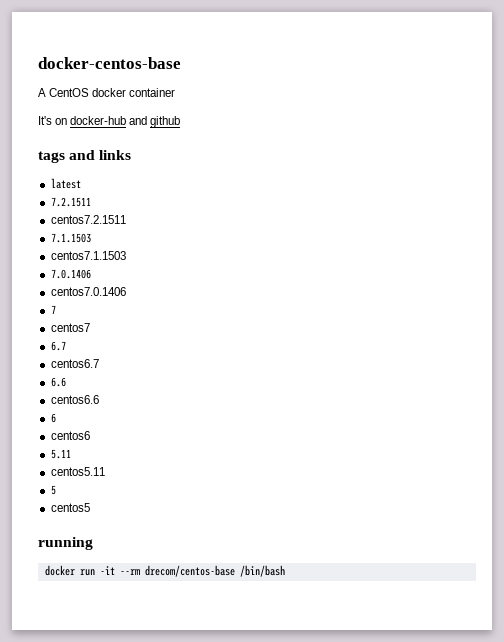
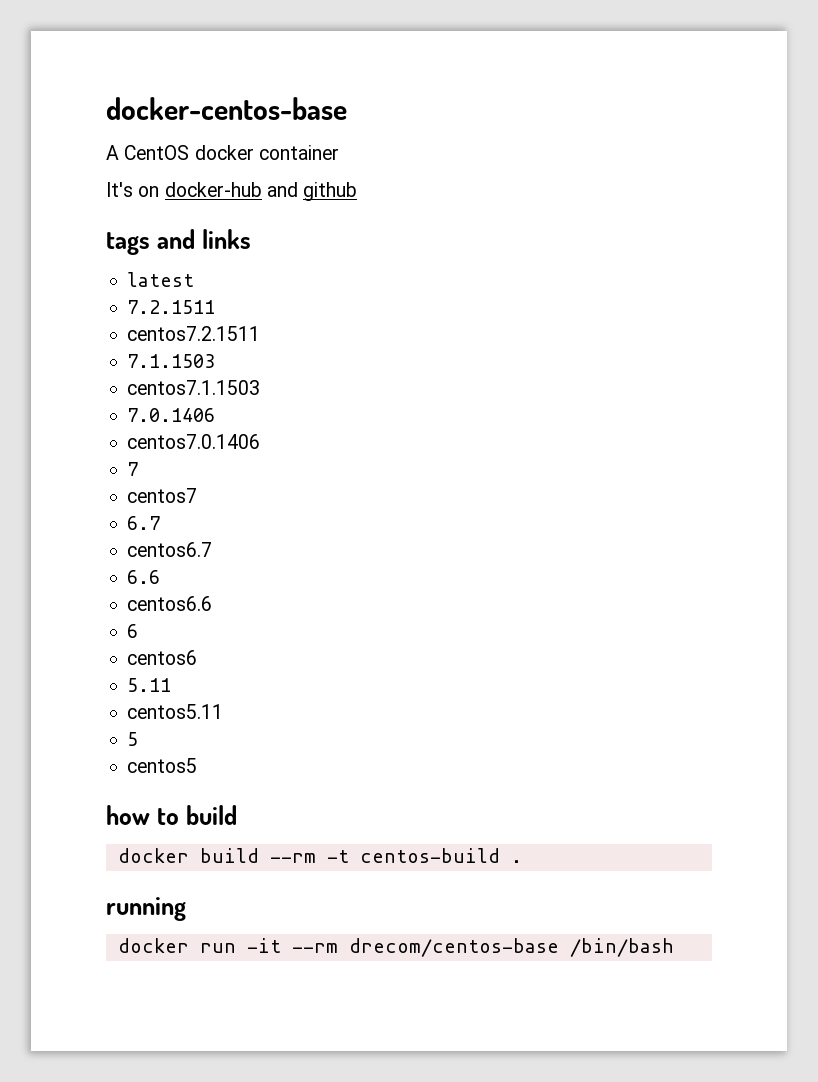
+ how to build
+ docker build --rm -t centos-build .

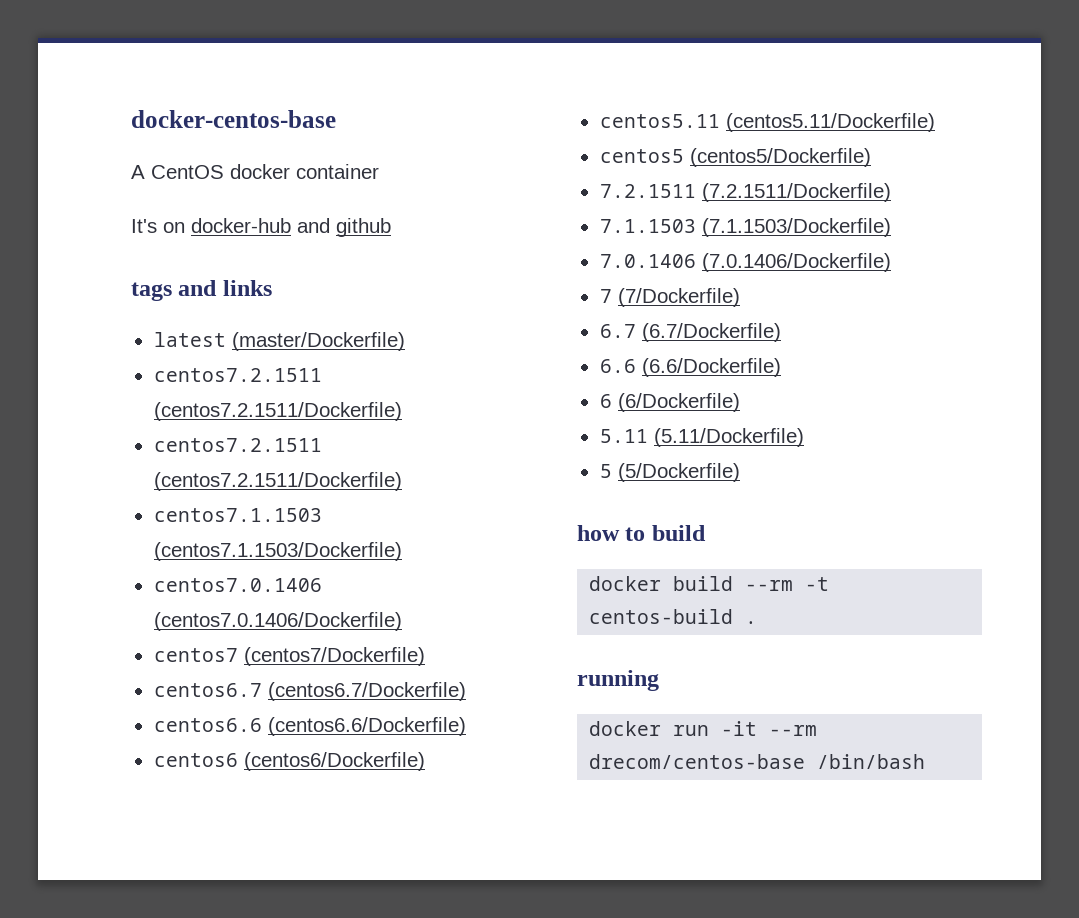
- latest
+ latest (master/Dockerfile)
+ centos7.2.1511 (centos7.2.1511/Dockerfile)
+ centos7.2.1511 (centos7.2.1511/Dockerfile)
+ centos7.1.1503 (centos7.1.1503/Dockerfile)
+ centos7.0.1406 (centos7.0.1406/Dockerfile)
+ centos7 (centos7/Dockerfile)
+ centos6.7 (centos6.7/Dockerfile)
+ centos6.6 (centos6.6/Dockerfile)
+ centos6 (centos6/Dockerfile)
+ centos5.11 (centos5.11/Dockerfile)
+ centos5 (centos5/Dockerfile)
- 7.2.1511
- centos7.2.1511
+ 7.2.1511 (7.2.1511/Dockerfile)
- 7.1.1503
- centos7.1.1503
+ 7.1.1503 (7.1.1503/Dockerfile)
- 7.0.1406
- centos7.0.1406
+ 7.0.1406 (7.0.1406/Dockerfile)
- 7
- centos7
+ 7 (7/Dockerfile)
- 6.7
- centos6.7
+ 6.7 (6.7/Dockerfile)
- 6.6
- centos6.6
+ 6.6 (6.6/Dockerfile)
- 6
- centos6
+ 6 (6/Dockerfile)
- 5.11
- centos5.11
+ 5.11 (5.11/Dockerfile)
- 5
- centos5
+ 5 (5/Dockerfile)

